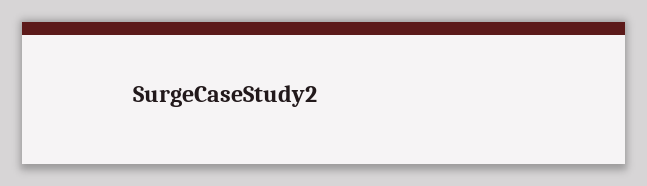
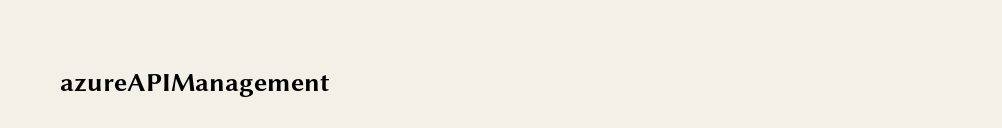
- SurgeCaseStudy2
+ azureAPIManagement

